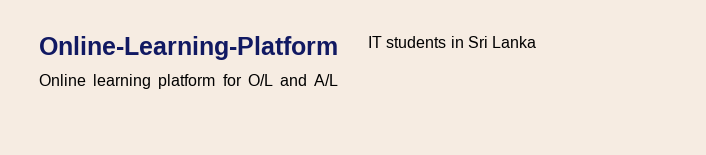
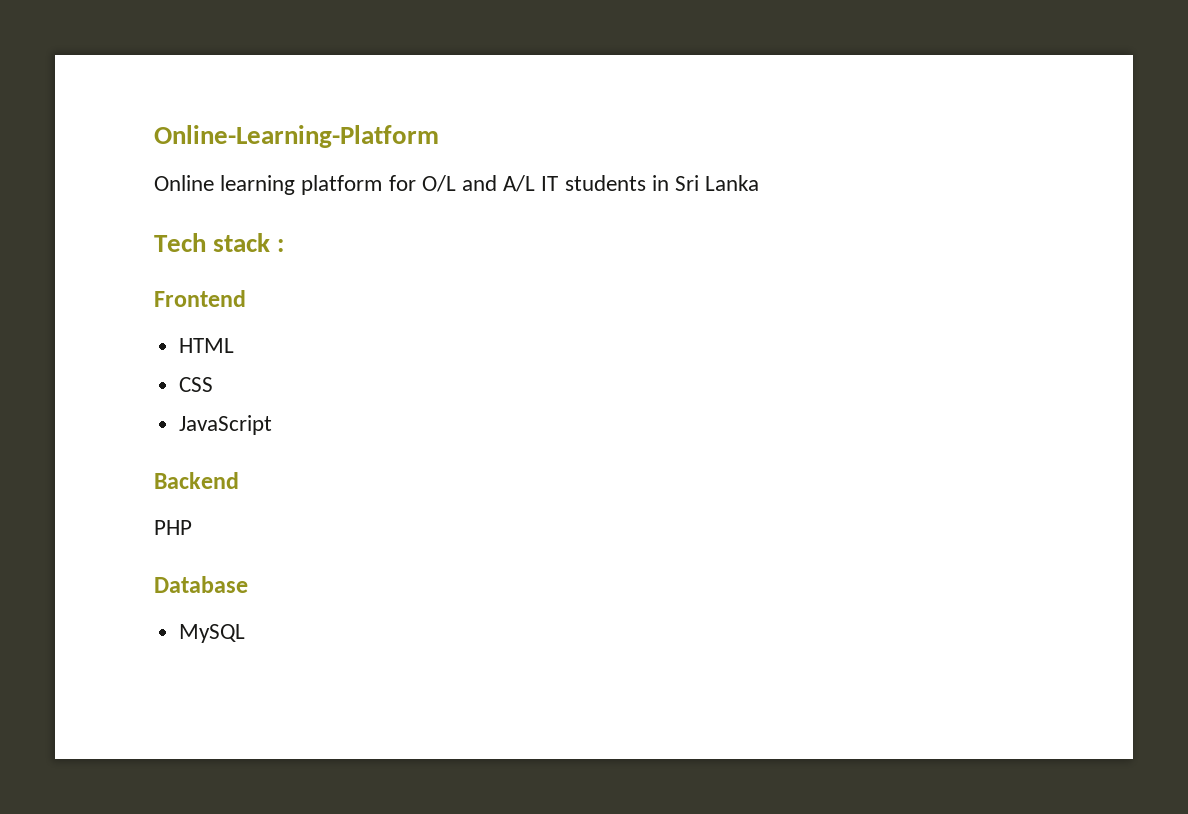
+ Tech stack :
+ Frontend
+ HTML
+ CSS
+ JavaScript
+ Backend
+ PHP
+ Database
+ MySQL

